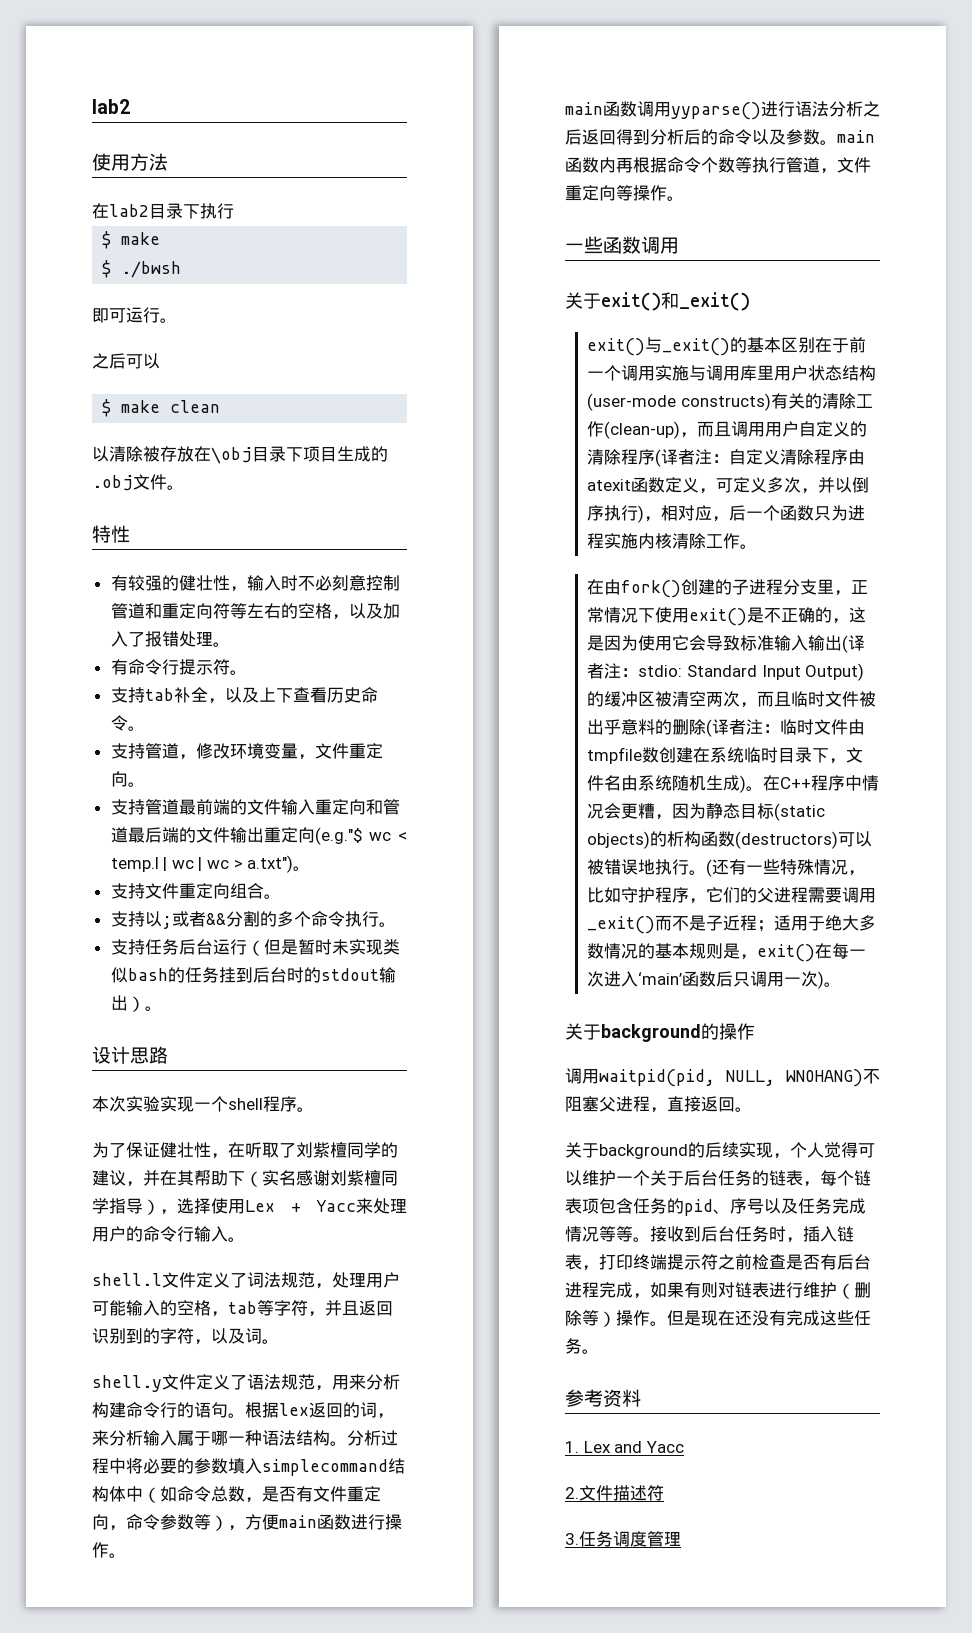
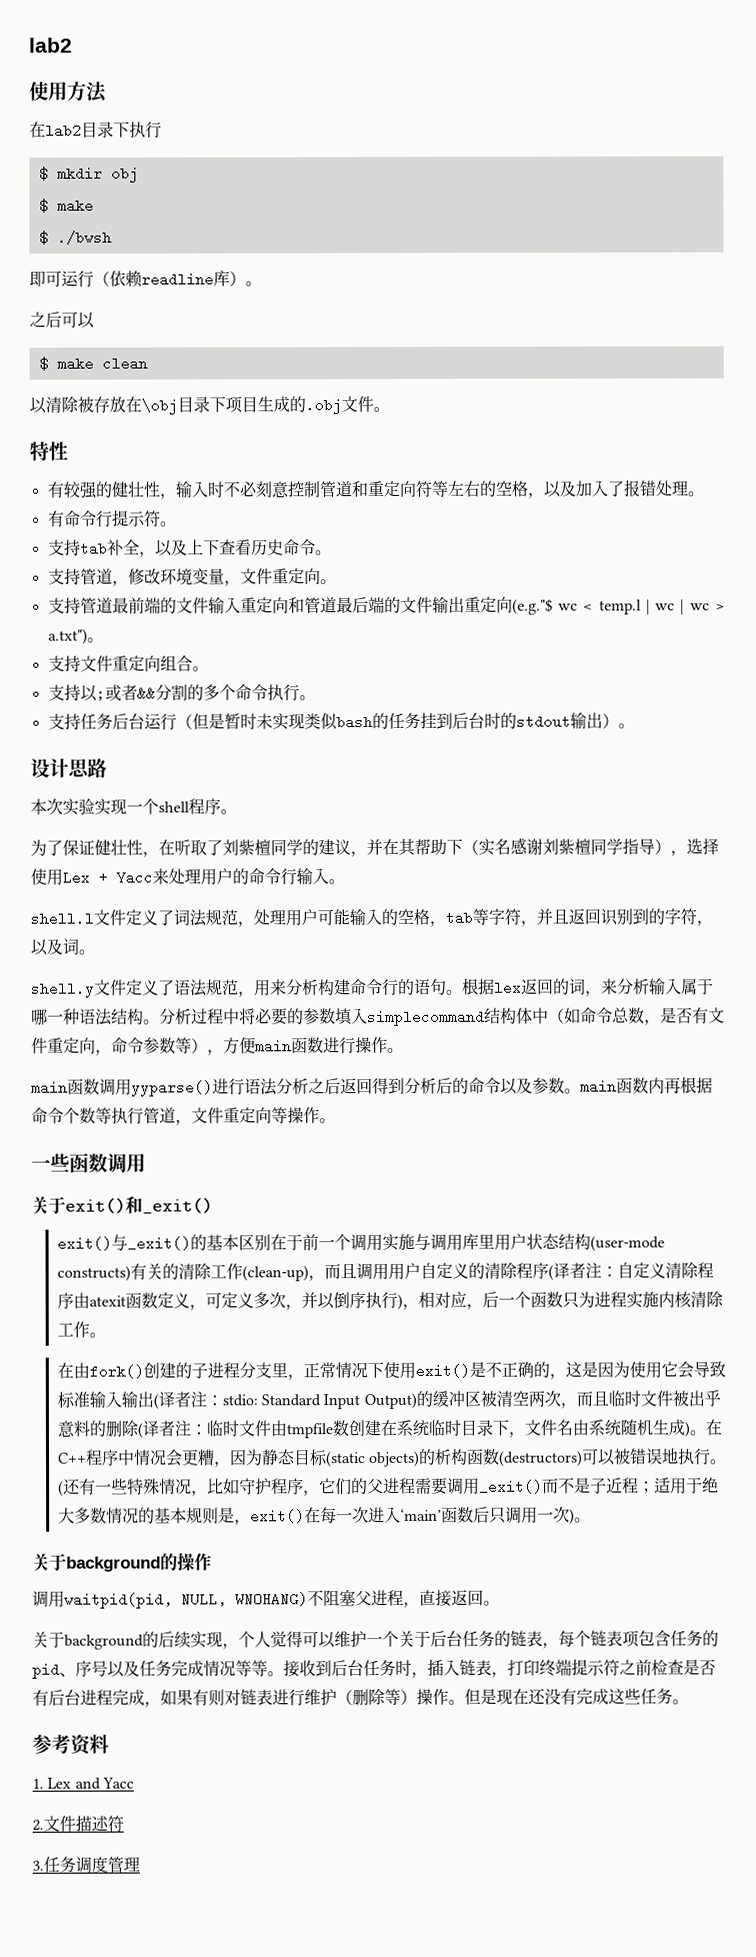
+ $ mkdir obj
- 即可运行。
+ 即可运行（依赖readline库）。

